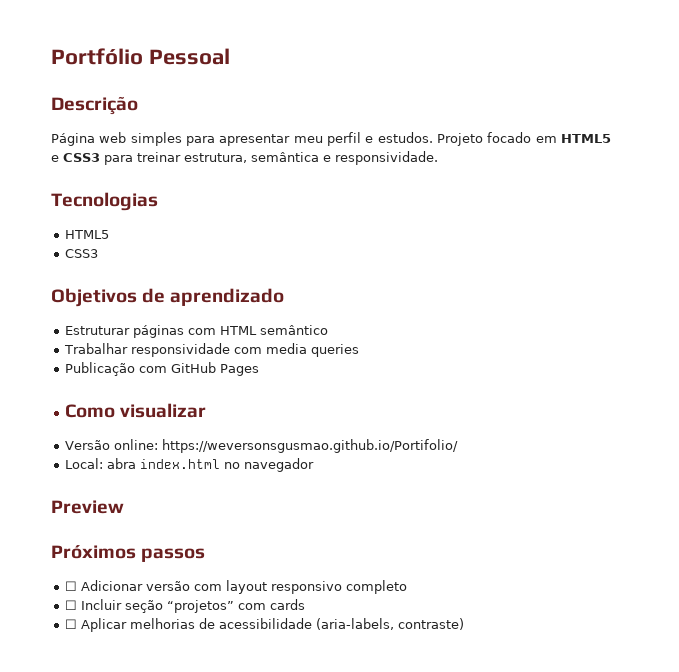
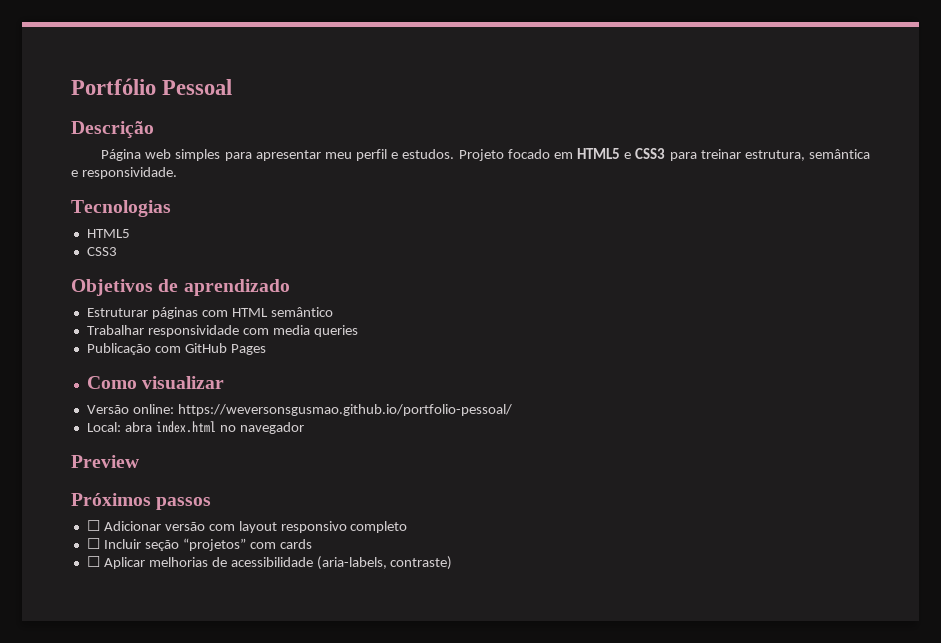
- Versão online: https://weversonsgusmao.github.io/Portifolio/
+ Versão online: https://weversonsgusmao.github.io/portfolio-pessoal/

